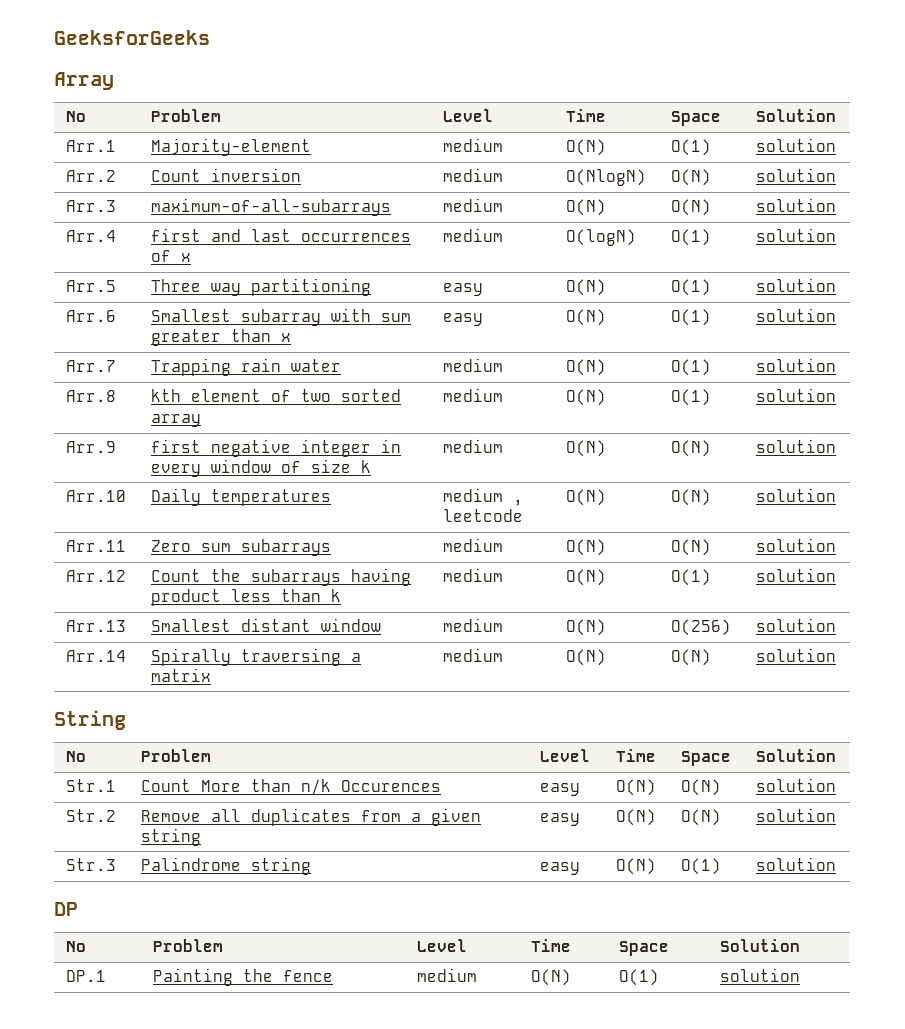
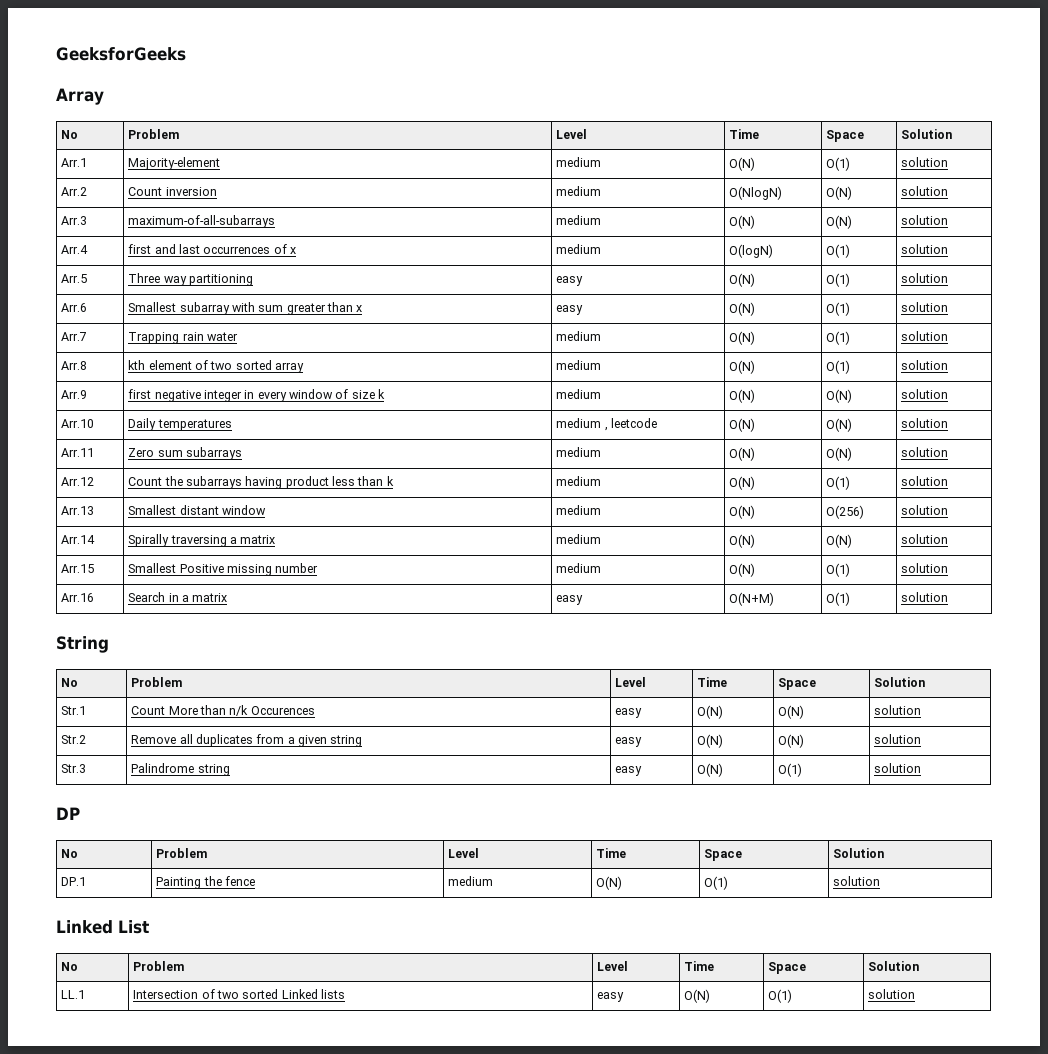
+ Arr.15 | Smallest Positive missing number | medium | O(N) | O(1) | solution
+ Arr.16 | Search in a matrix | easy | O(N+M) | O(1) | solution
+ Linked List
+ No | Problem | Level | Time | Space | Solution
+ LL.1 | Intersection of two sorted Linked lists | easy | O(N) | O(1) | solution

